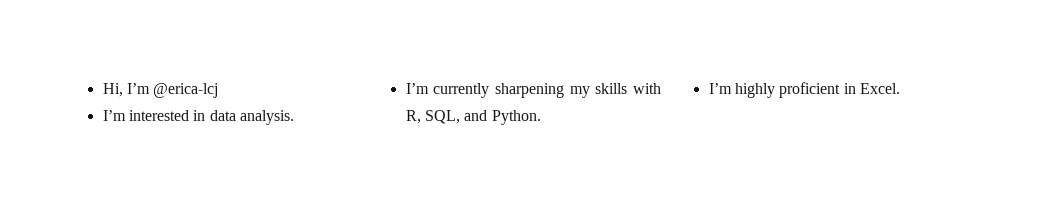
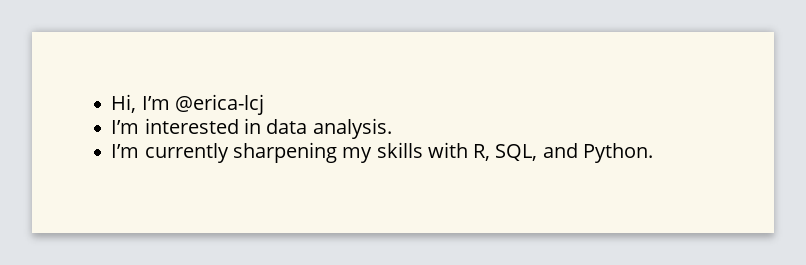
- I’m highly proficient in Excel.

